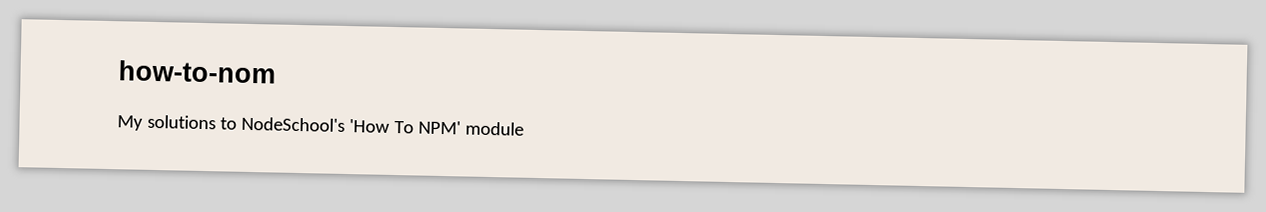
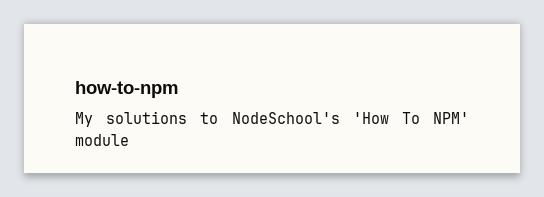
- how-to-nom
+ how-to-npm

